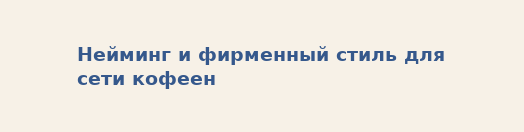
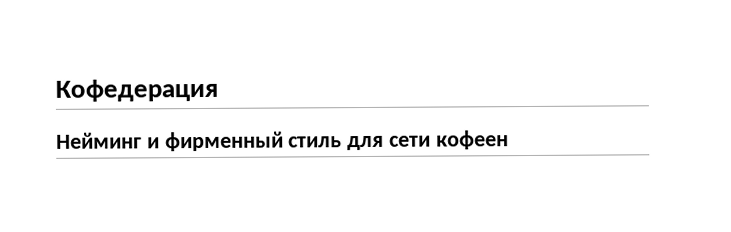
+ Кофедерация

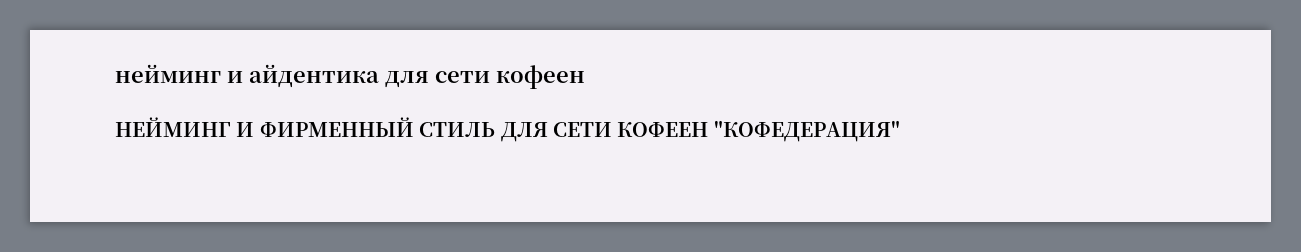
- Кофедерация
- Нейминг и фирменный стиль для сети кофеен
+ нейминг и айдентика для сети кофеен
+ НЕЙМИНГ И ФИРМЕННЫЙ СТИЛЬ ДЛЯ СЕТИ КОФЕЕН "КОФЕДЕРАЦИЯ"

